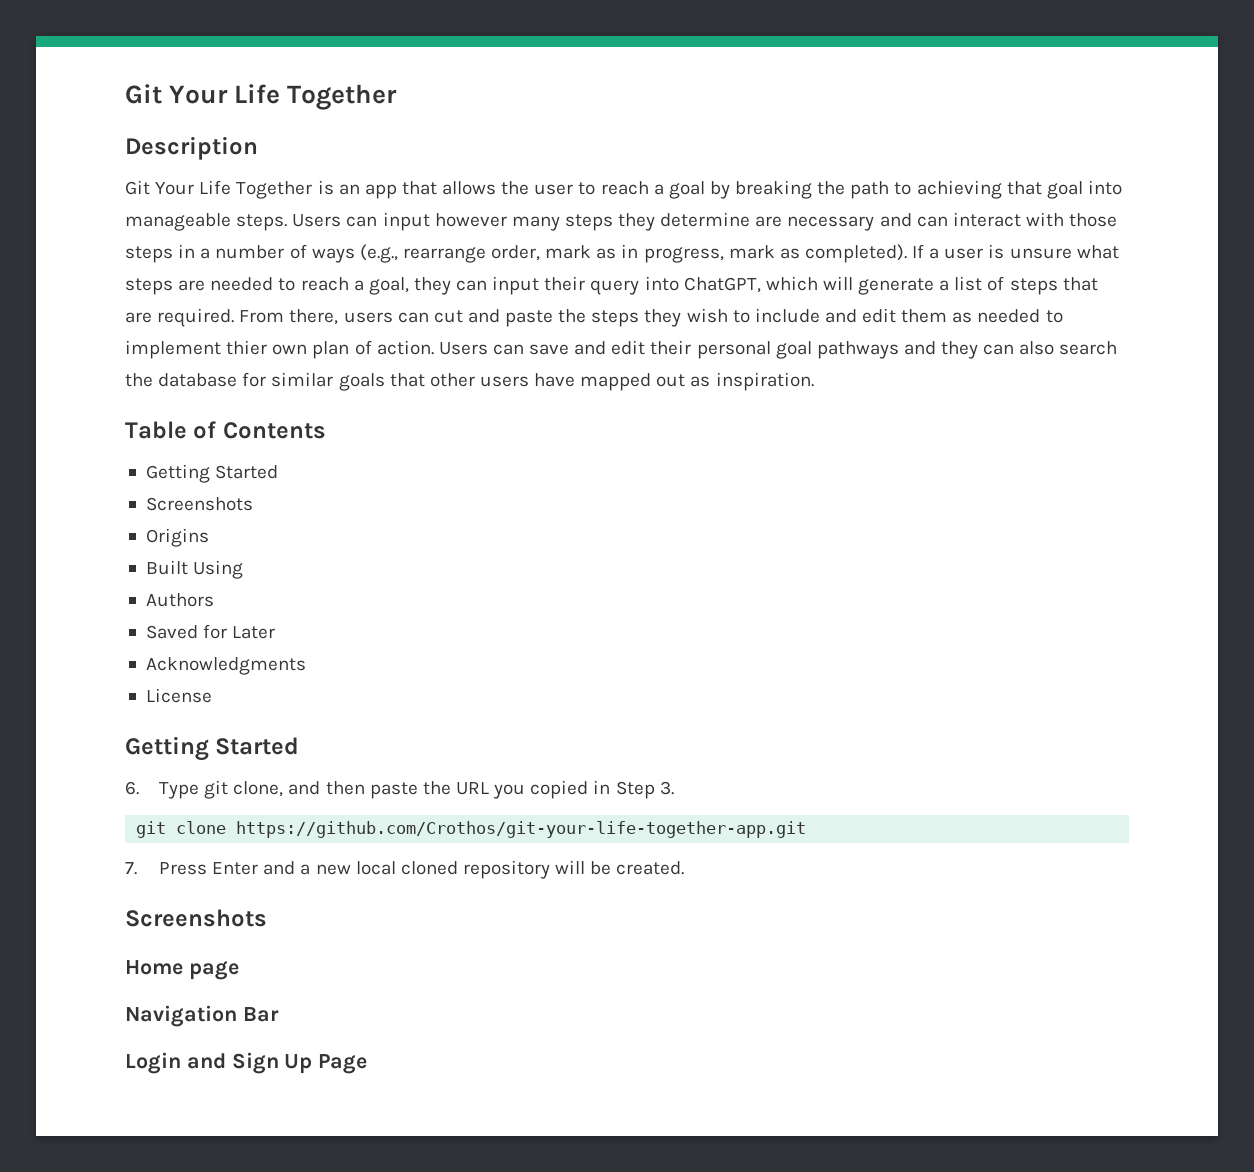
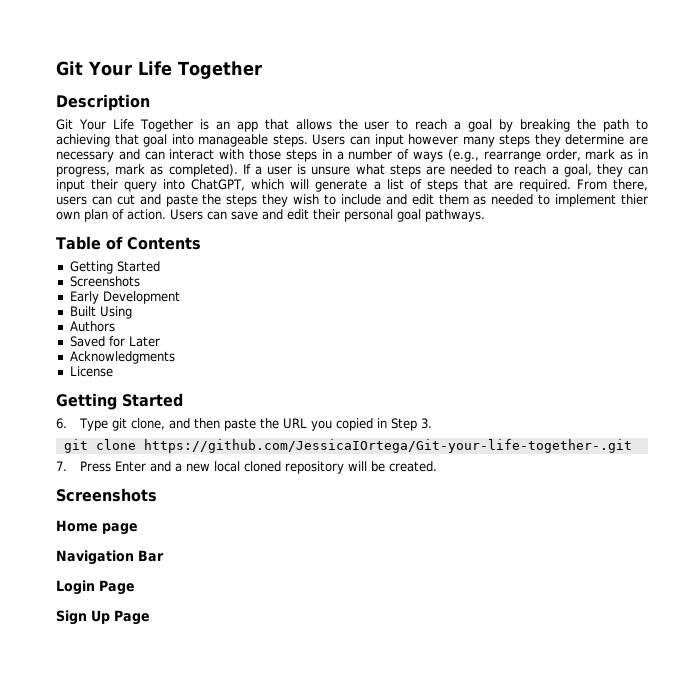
- Users can save and edit their personal goal pathways and they can also search the database for similar goals that other users have mapped out as inspiration.
+ Users can save and edit their personal goal pathways.
- Origins
+ Early Development
- git clone https://github.com/Crothos/git-your-life-together-app.git
+ git clone https://github.com/JessicaIOrtega/Git-your-life-together-.git
- Login and Sign Up Page
+ Login Page
+ Sign Up Page

